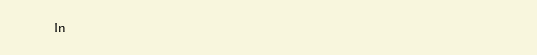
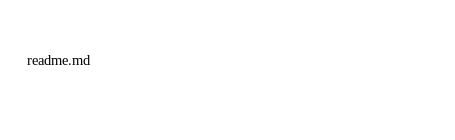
- In
+ readme.md

